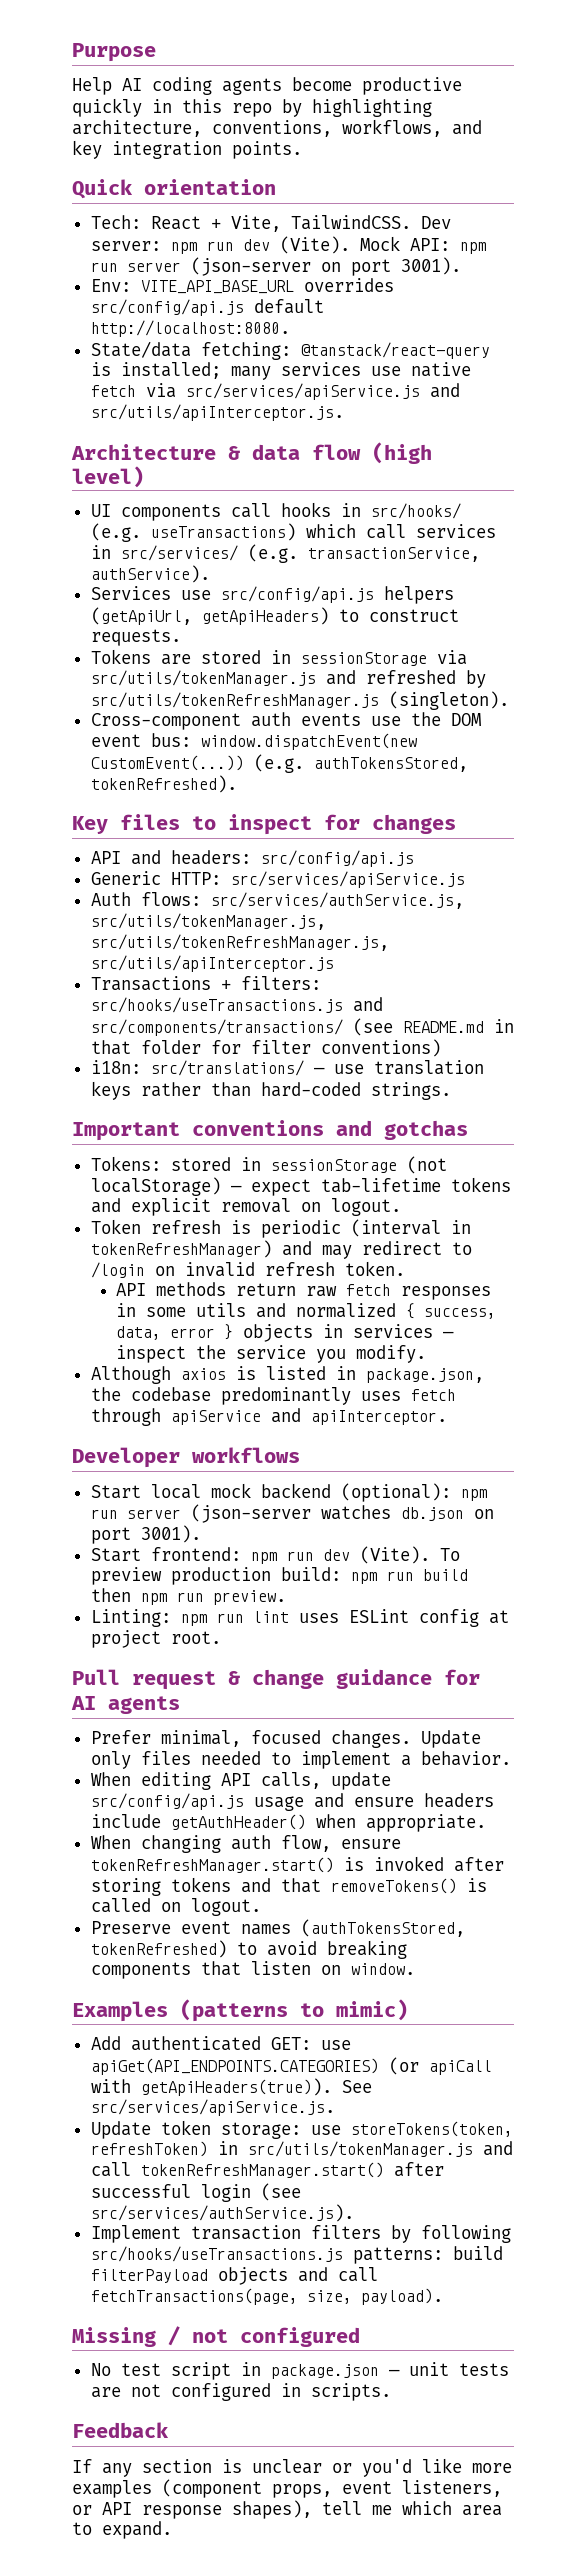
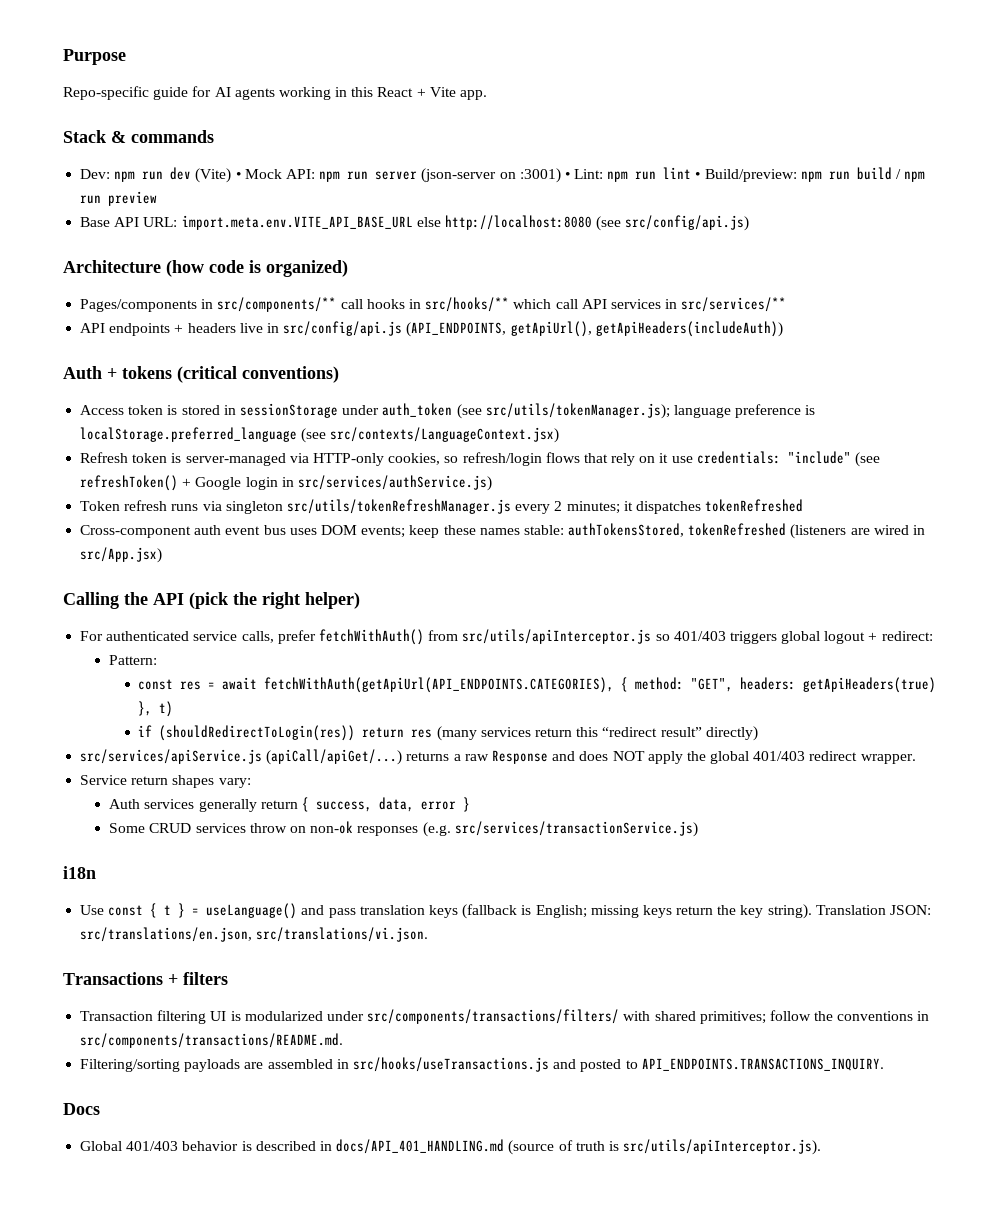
- Help AI coding agents become productive quickly in this repo by highlighting architecture, conventions, workflows, and key integration points.
- Quick orientation
- Tech: React + Vite, TailwindCSS. Dev server: npm run dev (Vite). Mock API: npm run server (json-server on port 3001).
- Env: VITE_API_BASE_URL overrides src/config/api.js default http://localhost:8080.
- State/data fetching: @tanstack/react-query is installed; many services use native fetch via src/services/apiService.js and src/utils/apiInterceptor.js.
- Architecture & data flow (high level)
- UI components call hooks in src/hooks/ (e.g. useTransactions) which call services in src/services/ (e.g. transactionService, authService).
- Services use src/config/api.js helpers (getApiUrl, getApiHeaders) to construct requests.
- Tokens are stored in sessionStorage via src/utils/tokenManager.js and refreshed by src/utils/tokenRefreshManager.js (singleton).
- Cross-component auth events use the DOM event bus: window.dispatchEvent(new CustomEvent(...)) (e.g. authTokensStored, tokenRefreshed).
- Key files to inspect for changes
- API and headers: src/config/api.js
- Generic HTTP: src/services/apiService.js
- Auth flows: src/services/authService.js, src/utils/tokenManager.js, src/utils/tokenRefreshManager.js, src/utils/apiInterceptor.js
- Transactions + filters: src/hooks/useTransactions.js and src/components/transactions/ (see README.md in that folder for filter conventions)
- i18n: src/translations/ — use translation keys rather than hard-coded strings.
- Important conventions and gotchas
- Tokens: stored in sessionStorage (not localStorage) — expect tab-lifetime tokens and explicit removal on logout.
- Token refresh is periodic (interval in tokenRefreshManager) and may redirect to /login on invalid refresh token.
- API methods return raw fetch responses in some utils and normalized { success, data, error } objects in services — inspect the service you modify.
- Although axios is listed in package.json, the codebase predominantly uses fetch through apiService and apiInterceptor.
- Developer workflows
- Start local mock backend (optional): npm run server (json-server watches db.json on port 3001).
- Start frontend: npm run dev (Vite). To preview production build: npm run build then npm run preview.
- Linting: npm run lint uses ESLint config at project root.
- Pull request & change guidance for AI agents
- Prefer minimal, focused changes. Update only files needed to implement a behavior.
- When editing API calls, update src/config/api.js usage and ensure headers include getAuthHeader() when appropriate.
- When changing auth flow, ensure tokenRefreshManager.start() is invoked after storing tokens and that removeTokens() is called on logout.
- Preserve event names (authTokensStored, tokenRefreshed) to avoid breaking components that listen on window.
- Examples (patterns to mimic)
- Add authenticated GET: use apiGet(API_ENDPOINTS.CATEGORIES) (or apiCall with getApiHeaders(true)). See src/services/apiService.js.
- Update token storage: use storeTokens(token, refreshToken) in src/utils/tokenManager.js and call tokenRefreshManager.start() after successful login (see src/services/authService.js).
- Implement transaction filters by following src/hooks/useTransactions.js patterns: build filterPayload objects and call fetchTransactions(page, size, payload).
- Missing / not configured
- No test script in package.json — unit tests are not configured in scripts.
- Feedback
- If any section is unclear or you'd like more examples (component props, event listeners, or API response shapes), tell me which area to expand.
+ Repo-specific guide for AI agents working in this React + Vite app.
+ Stack & commands
+ Dev: npm run dev (Vite) • Mock API: npm run server (json-server on :3001) • Lint: npm run lint • Build/preview: npm run build / npm run preview
+ Base API URL: import.meta.env.VITE_API_BASE_URL else http://localhost:8080 (see src/config/api.js)
+ Architecture (how code is organized)
+ Pages/components in src/components/** call hooks in src/hooks/** which call API services in src/services/**
+ API endpoints + headers live in src/config/api.js (API_ENDPOINTS, getApiUrl(), getApiHeaders(includeAuth))
+ Auth + tokens (critical conventions)
+ Access token is stored in sessionStorage under auth_token (see src/utils/tokenManager.js); language preference is localStorage.preferred_language (see src/contexts/LanguageContext.jsx)
+ Refresh token is server-managed via HTTP-only cookies, so refresh/login flows that rely on it use credentials: "include" (see refreshToken() + Google login in src/services/authService.js)
+ Token refresh runs via singleton src/utils/tokenRefreshManager.js every 2 minutes; it dispatches tokenRefreshed
+ Cross-component auth event bus uses DOM events; keep these names stable: authTokensStored, tokenRefreshed (listeners are wired in src/App.jsx)
+ Calling the API (pick the right helper)
+ For authenticated service calls, prefer fetchWithAuth() from src/utils/apiInterceptor.js so 401/403 triggers global logout + redirect:
+ Pattern:
+ const res = await fetchWithAuth(getApiUrl(API_ENDPOINTS.CATEGORIES), { method: "GET", headers: getApiHeaders(true) }, t)
+ if (shouldRedirectToLogin(res)) return res (many services return this “redirect result” directly)
+ src/services/apiService.js (apiCall/apiGet/...) returns a raw Response and does NOT apply the global 401/403 redirect wrapper.
+ Service return shapes vary:
+ Auth services generally return { success, data, error }
+ Some CRUD services throw on non-ok responses (e.g. src/services/transactionService.js)
+ i18n
+ Use const { t } = useLanguage() and pass translation keys (fallback is English; missing keys return the key string). Translation JSON: src/translations/en.json, src/translations/vi.json.
+ Transactions + filters
+ Transaction filtering UI is modularized under src/components/transactions/filters/ with shared primitives; follow the conventions in src/components/transactions/README.md.
+ Filtering/sorting payloads are assembled in src/hooks/useTransactions.js and posted to API_ENDPOINTS.TRANSACTIONS_INQUIRY.
+ Docs
+ Global 401/403 behavior is described in docs/API_401_HANDLING.md (source of truth is src/utils/apiInterceptor.js).

